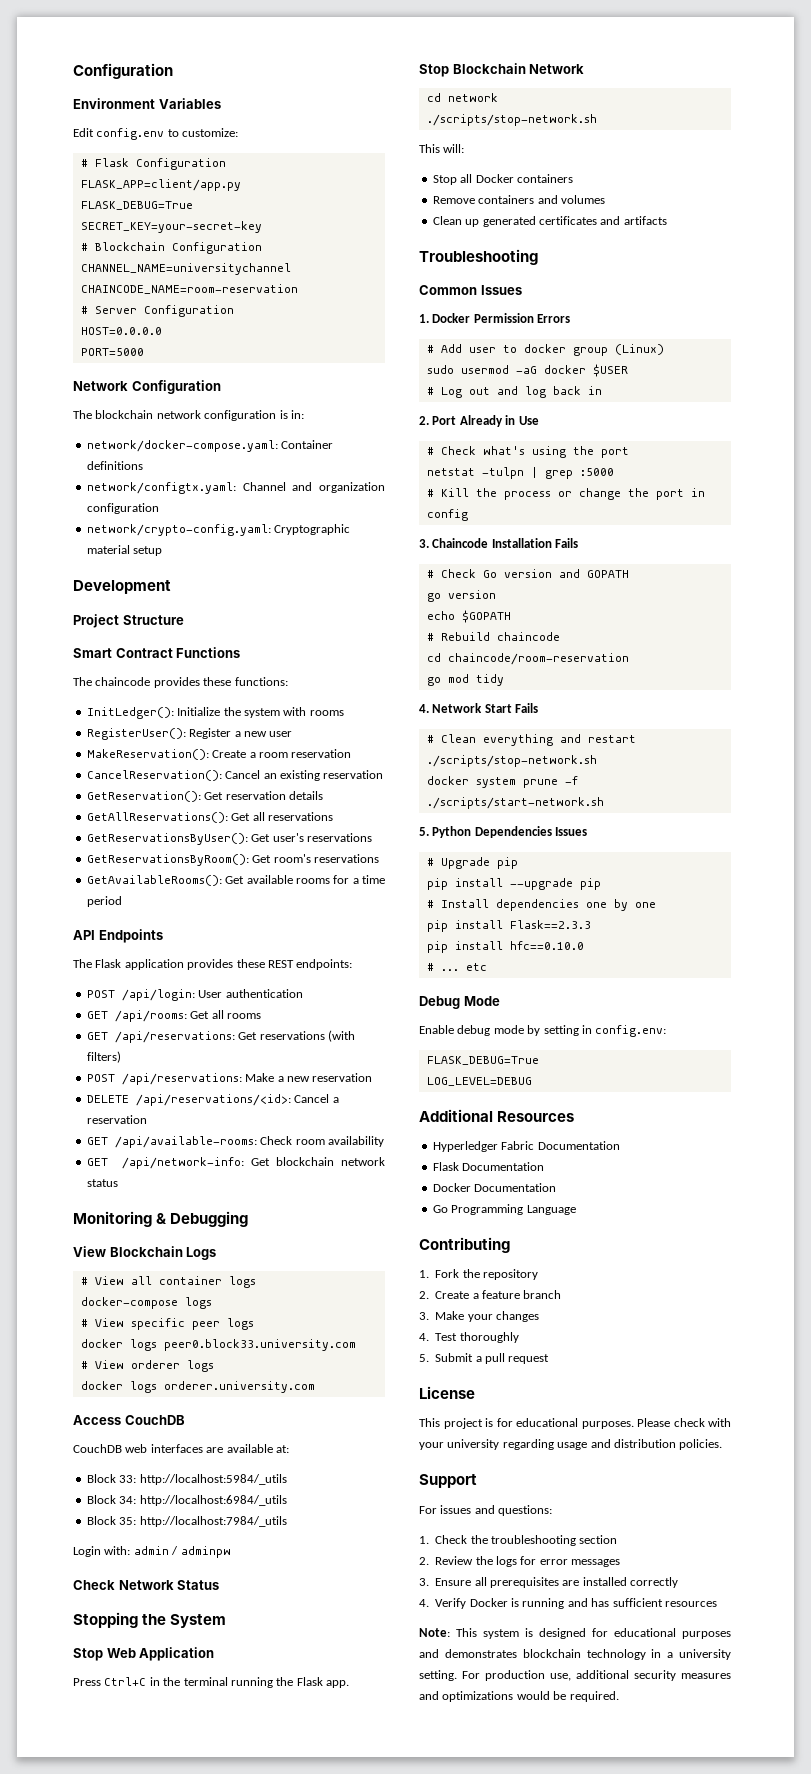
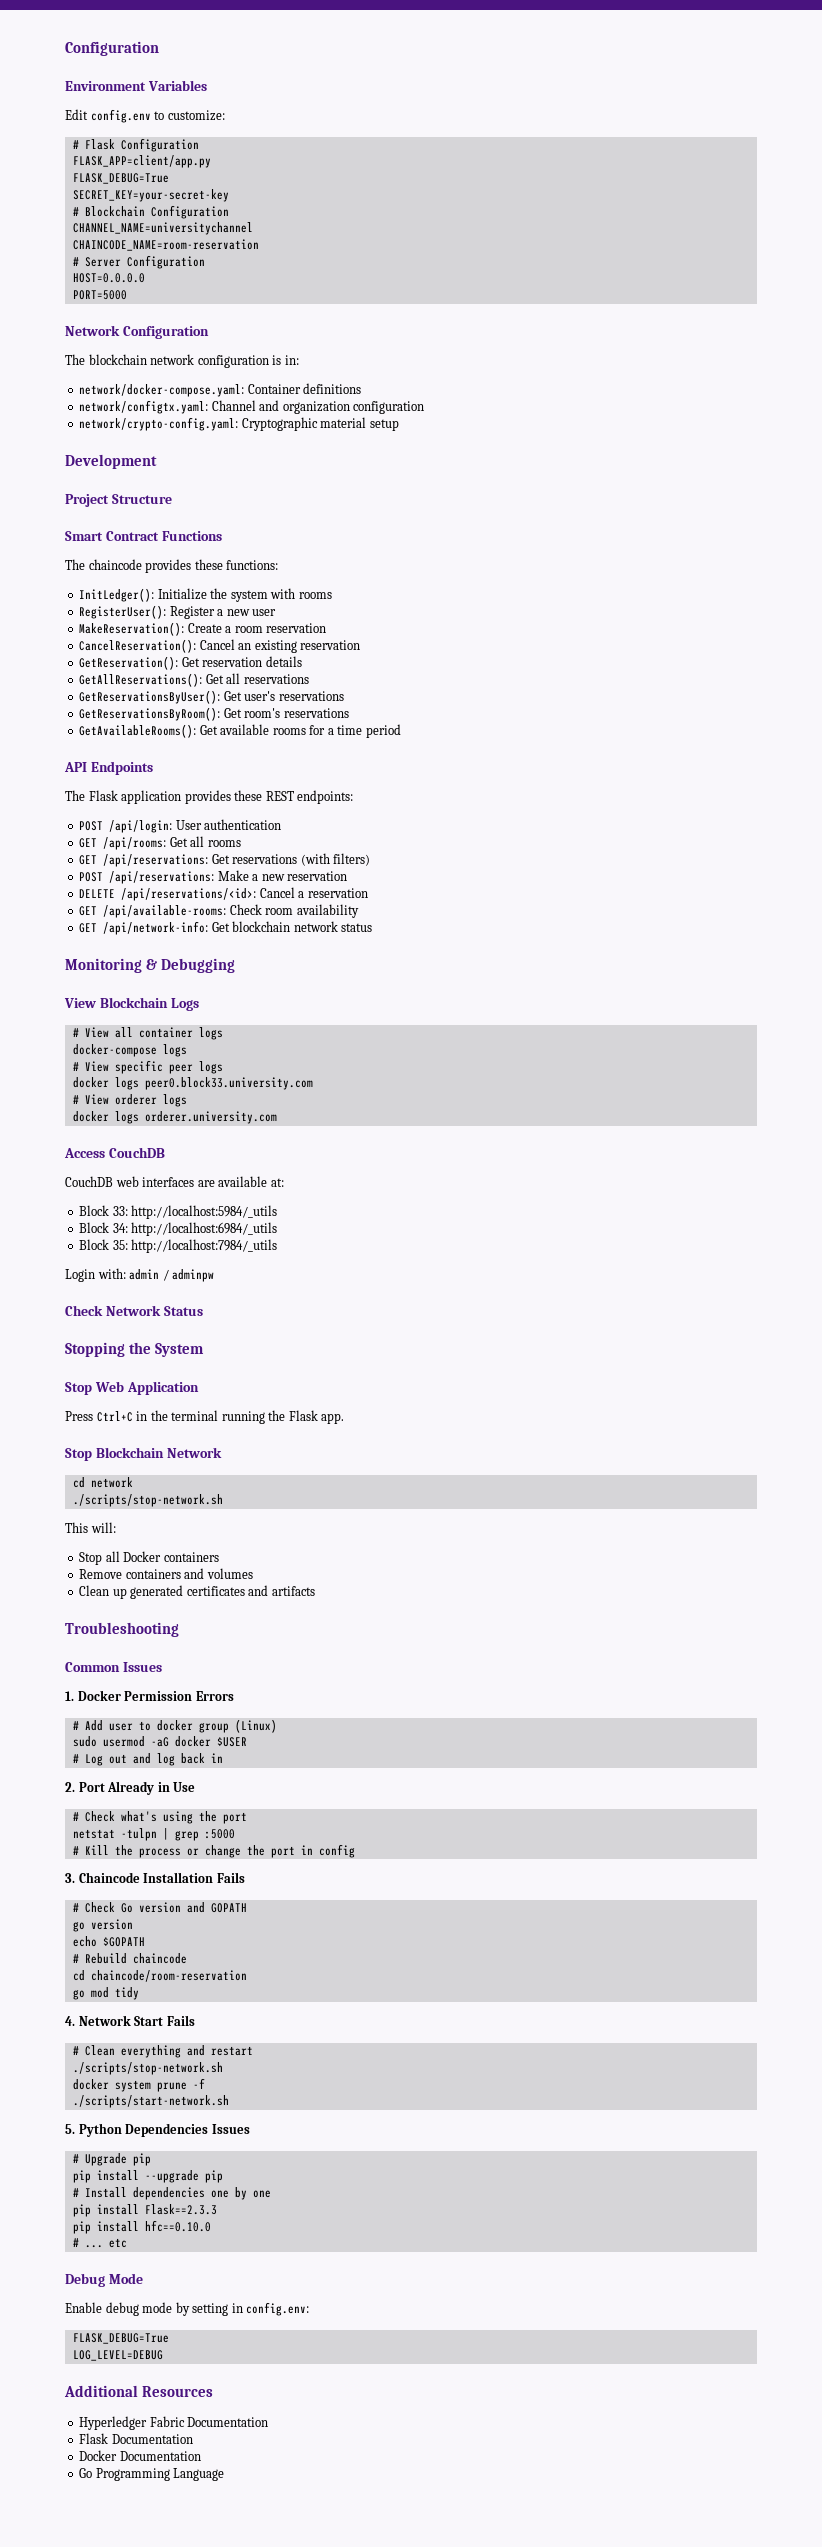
- Contributing
- 1. Fork the repository
- 2. Create a feature branch
- 3. Make your changes
- 4. Test thoroughly
- 5. Submit a pull request
- License
- This project is for educational purposes. Please check with your university regarding usage and distribution policies.
- Support
- For issues and questions:
- 1. Check the troubleshooting section
- 2. Review the logs for error messages
- 3. Ensure all prerequisites are installed correctly
- 4. Verify Docker is running and has sufficient resources
- Note: This system is designed for educational purposes and demonstrates blockchain technology in a university setting. For production use, additional security measures and optimizations would be required.

